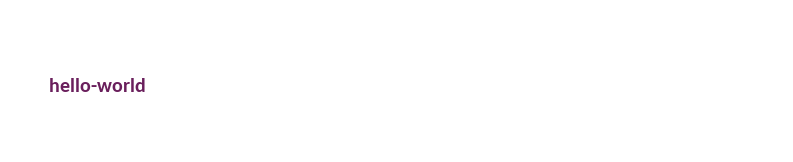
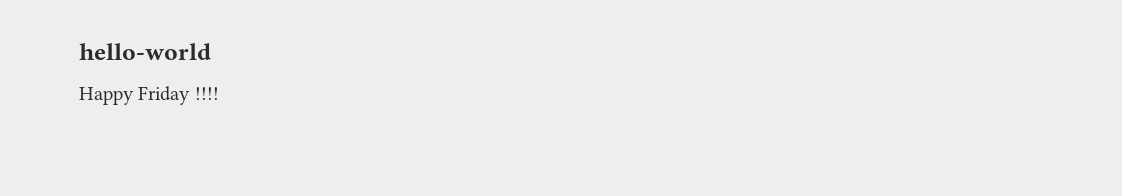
+ Happy Friday !!!!

